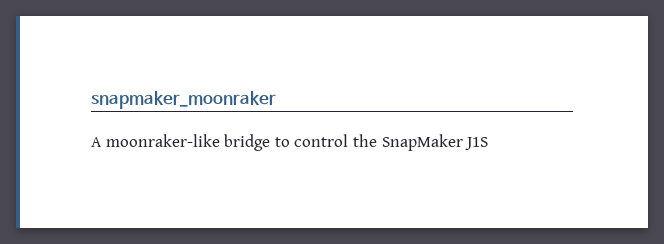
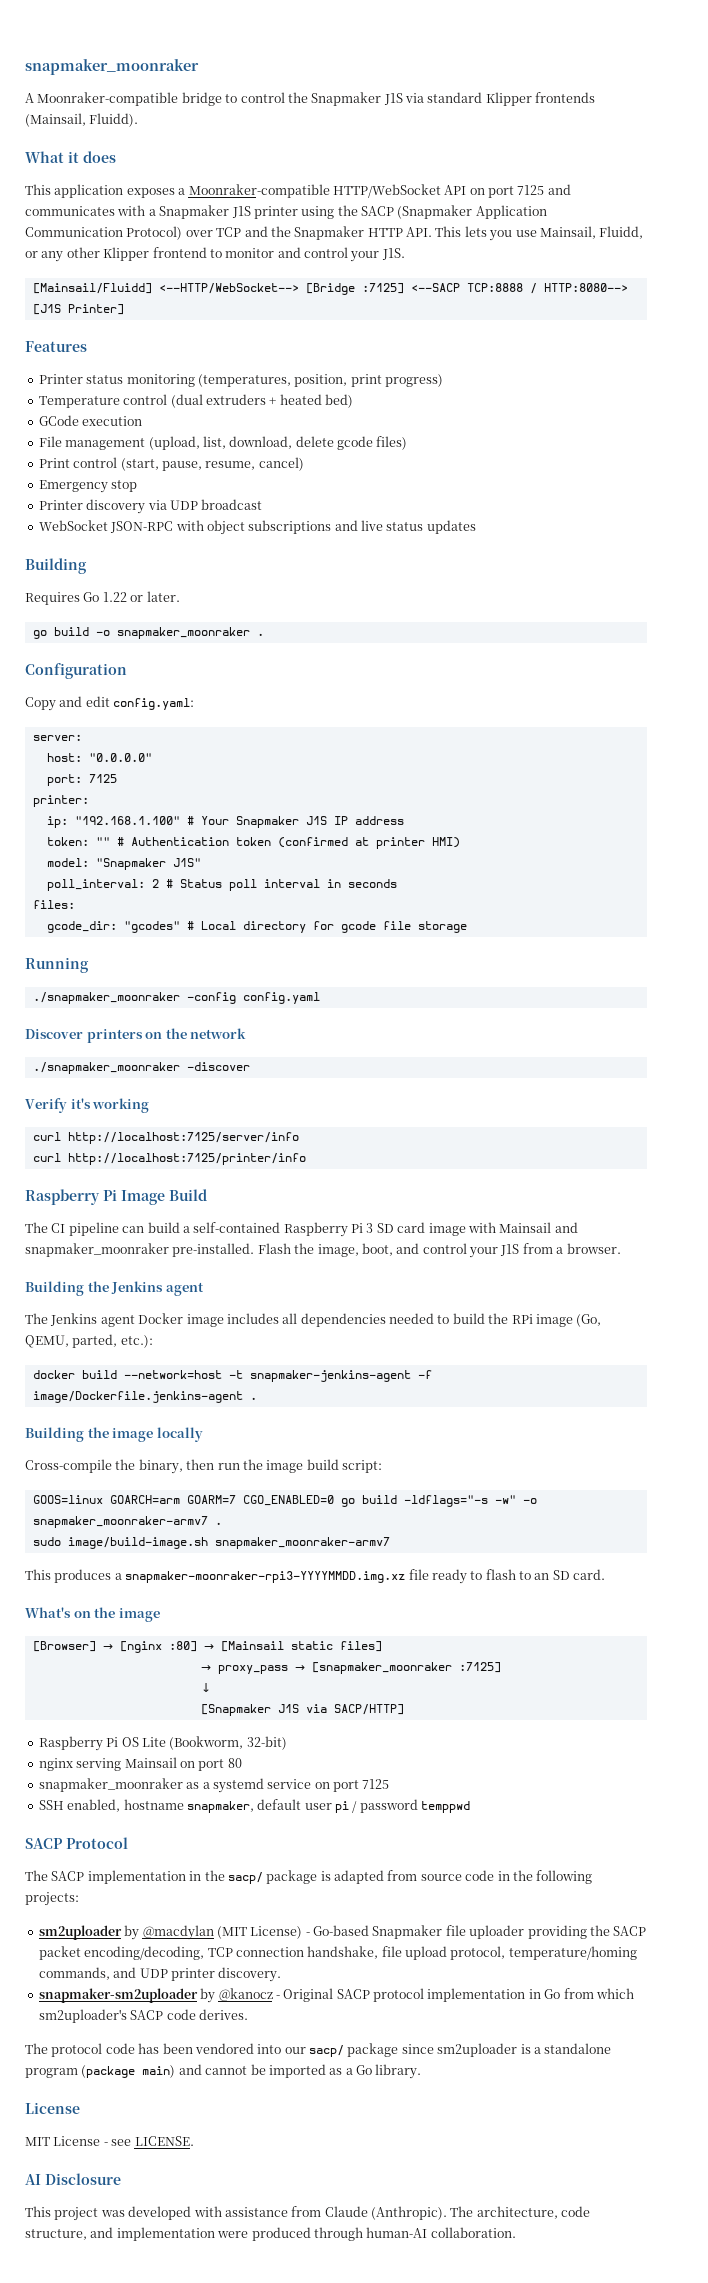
- A moonraker-like bridge to control the SnapMaker J1S
+ A Moonraker-compatible bridge to control the Snapmaker J1S via standard Klipper frontends (Mainsail, Fluidd).
+ What it does
+ This application exposes a Moonraker-compatible HTTP/WebSocket API on port 7125 and communicates with a Snapmaker J1S printer using the SACP (Snapmaker Application Communication Protocol) over TCP and the Snapmaker HTTP API. This lets you use Mainsail, Fluidd, or any other Klipper frontend to monitor and control your J1S.
+ [Mainsail/Fluidd] <--HTTP/WebSocket--> [Bridge :7125] <--SACP TCP:8888 / HTTP:8080--> [J1S Printer]
+ Features
+ Printer status monitoring (temperatures, position, print progress)
+ Temperature control (dual extruders + heated bed)
+ GCode execution
+ File management (upload, list, download, delete gcode files)
+ Print control (start, pause, resume, cancel)
+ Emergency stop
+ Printer discovery via UDP broadcast
+ WebSocket JSON-RPC with object subscriptions and live status updates
+ Building
+ Requires Go 1.22 or later.
+ go build -o snapmaker_moonraker .
+ Configuration
+ Copy and edit config.yaml:
+ server:
+ host: "0.0.0.0"
+ port: 7125
+ printer:
+ ip: "192.168.1.100" # Your Snapmaker J1S IP address
+ token: "" # Authentication token (confirmed at printer HMI)
+ model: "Snapmaker J1S"
+ poll_interval: 2 # Status poll interval in seconds
+ files:
+ gcode_dir: "gcodes" # Local directory for gcode file storage
+ Running
+ ./snapmaker_moonraker -config config.yaml
+ Discover printers on the network
+ ./snapmaker_moonraker -discover
+ Verify it's working
+ curl http://localhost:7125/server/info
+ curl http://localhost:7125/printer/info
+ Raspberry Pi Image Build
+ The CI pipeline can build a self-contained Raspberry Pi 3 SD card image with Mainsail and snapmaker_moonraker pre-installed. Flash the image, boot, and control your J1S from a browser.
+ Building the Jenkins agent
+ The Jenkins agent Docker image includes all dependencies needed to build the RPi image (Go, QEMU, parted, etc.):
+ docker build --network=host -t snapmaker-jenkins-agent -f image/Dockerfile.jenkins-agent .
+ Building the image locally
+ Cross-compile the binary, then run the image build script:
+ GOOS=linux GOARCH=arm GOARM=7 CGO_ENABLED=0 go build -ldflags="-s -w" -o snapmaker_moonraker-armv7 .
+ sudo image/build-image.sh snapmaker_moonraker-armv7
+ This produces a snapmaker-moonraker-rpi3-YYYYMMDD.img.xz file ready to flash to an SD card.
+ What's on the image
+ [Browser] → [nginx :80] → [Mainsail static files]
+ → proxy_pass → [snapmaker_moonraker :7125]
+ ↓
+ [Snapmaker J1S via SACP/HTTP]
+ Raspberry Pi OS Lite (Bookworm, 32-bit)
+ nginx serving Mainsail on port 80
+ snapmaker_moonraker as a systemd service on port 7125
+ SSH enabled, hostname snapmaker, default user pi / password temppwd
+ SACP Protocol
+ The SACP implementation in the sacp/ package is adapted from source code in the following projects:
+ sm2uploader by @macdylan (MIT License) - Go-based Snapmaker file uploader providing the SACP packet encoding/decoding, TCP connection handshake, file upload protocol, temperature/homing commands, and UDP printer discovery.
+ snapmaker-sm2uploader by @kanocz - Original SACP protocol implementation in Go from which sm2uploader's SACP code derives.
+ The protocol code has been vendored into our sacp/ package since sm2uploader is a standalone program (package main) and cannot be imported as a Go library.
+ License
+ MIT License - see LICENSE.
+ AI Disclosure
+ This project was developed with assistance from Claude (Anthropic). The architecture, code structure, and implementation were produced through human-AI collaboration.

